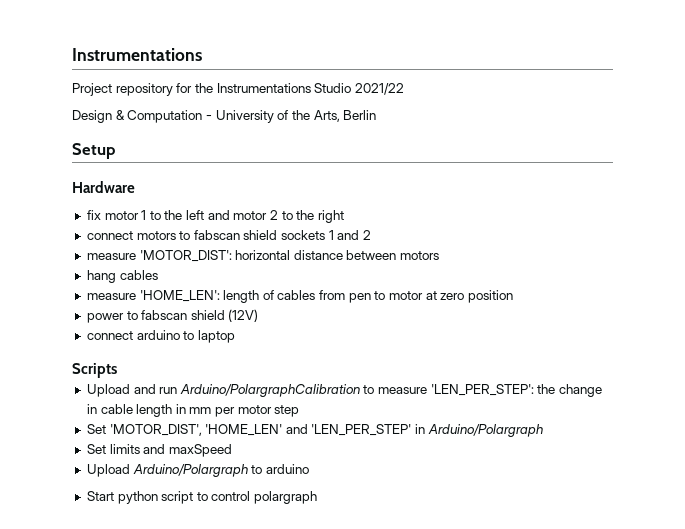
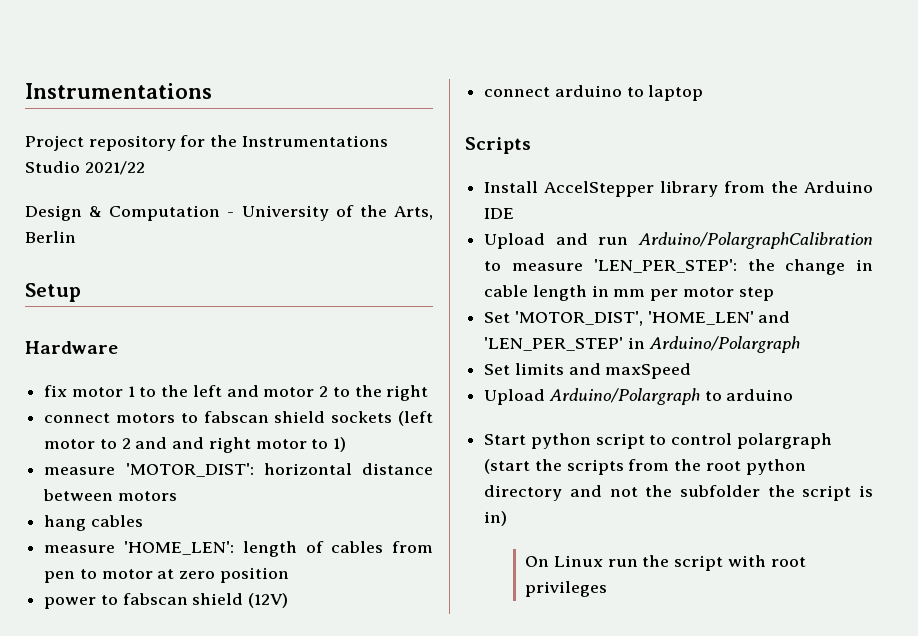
- connect motors to fabscan shield sockets 1 and 2
+ connect motors to fabscan shield sockets (left motor to 2 and and right motor to 1)
+ Install AccelStepper library from the Arduino IDE
- Start python script to control polargraph
+ Start python script to control polargraph (start the scripts from the root python directory and not the subfolder the script is in)
+ On Linux run the script with root privileges

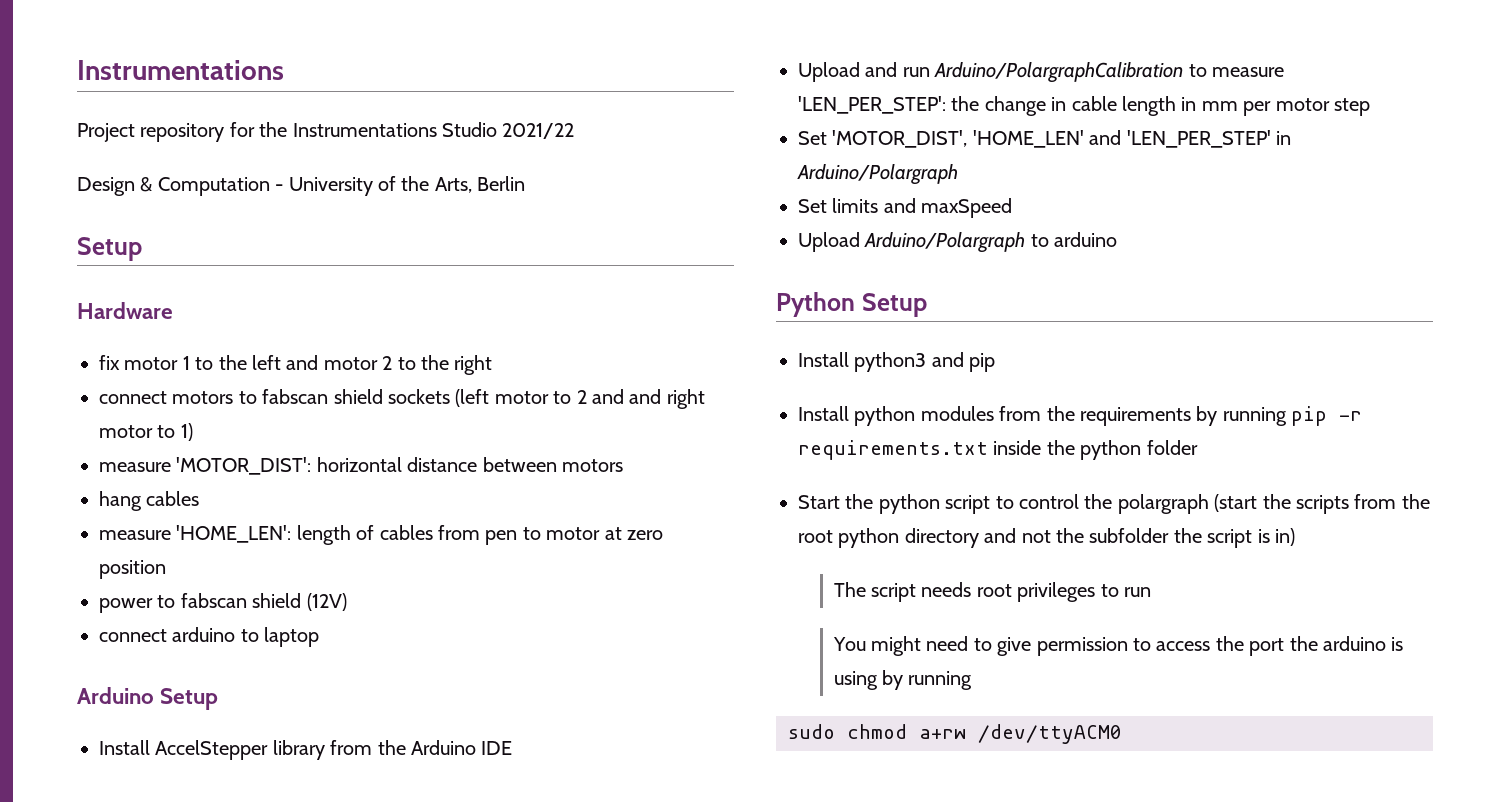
- Scripts
+ Arduino Setup
+ Python Setup
+ Install python3 and pip
+ Install python modules from the requirements by running pip -r requirements.txt inside the python folder
- Start python script to control polargraph (start the scripts from the root python directory and not the subfolder the script is in)
+ Start the python script to control the polargraph (start the scripts from the root python directory and not the subfolder the script is in)
- On Linux run the script with root privileges
+ The script needs root privileges to run
+ You might need to give permission to access the port the arduino is using by running
+ sudo chmod a+rw /dev/ttyACM0

